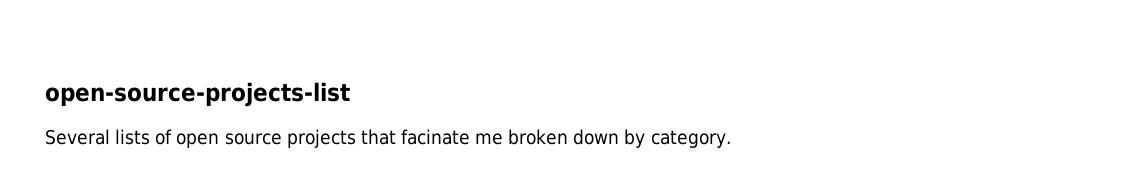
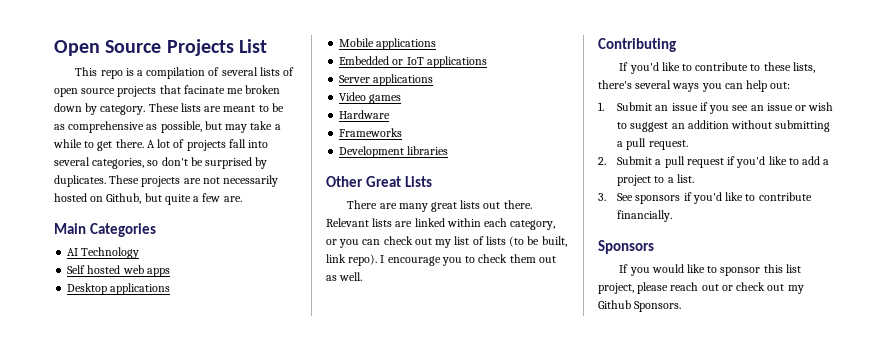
- open-source-projects-list
- Several lists of open source projects that facinate me broken down by category.
+ Open Source Projects List
+ This repo is a compilation of several lists of open source projects that facinate me broken down by category.
+ These lists are meant to be as comprehensive as possible, but may take a while to get there. A lot of projects fall into several categories, so don't be surprised by duplicates. These projects are not necessarily hosted on Github, but quite a few are.
+ Main Categories
+ AI Technology
+ Self hosted web apps
+ Desktop applications
+ Mobile applications
+ Embedded or IoT applications
+ Server applications
+ Video games
+ Hardware
+ Frameworks
+ Development libraries
+ Other Great Lists
+ There are many great lists out there. Relevant lists are linked within each category, or you can check out my list of lists (to be built, link repo). I encourage you to check them out as well.
+ Contributing
+ If you'd like to contribute to these lists, there's several ways you can help out:
+ 1. Submit an issue if you see an issue or wish to suggest an addition without submitting a pull request.
+ 2. Submit a pull request if you'd like to add a project to a list.
+ 3. See sponsors if you'd like to contribute financially.
+ Sponsors
+ If you would like to sponsor this list project, please reach out or check out my Github Sponsors.

